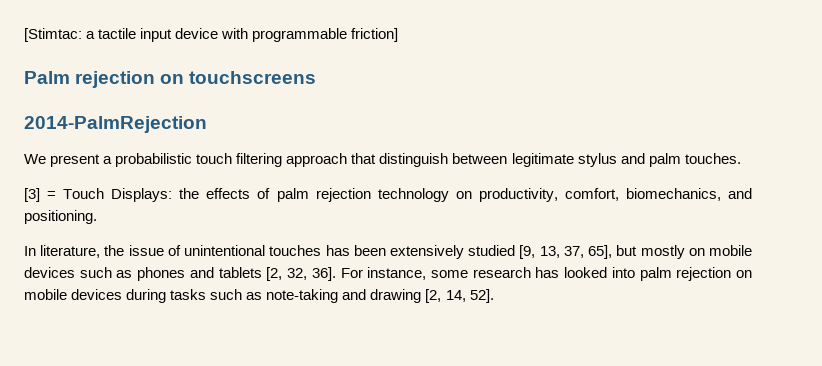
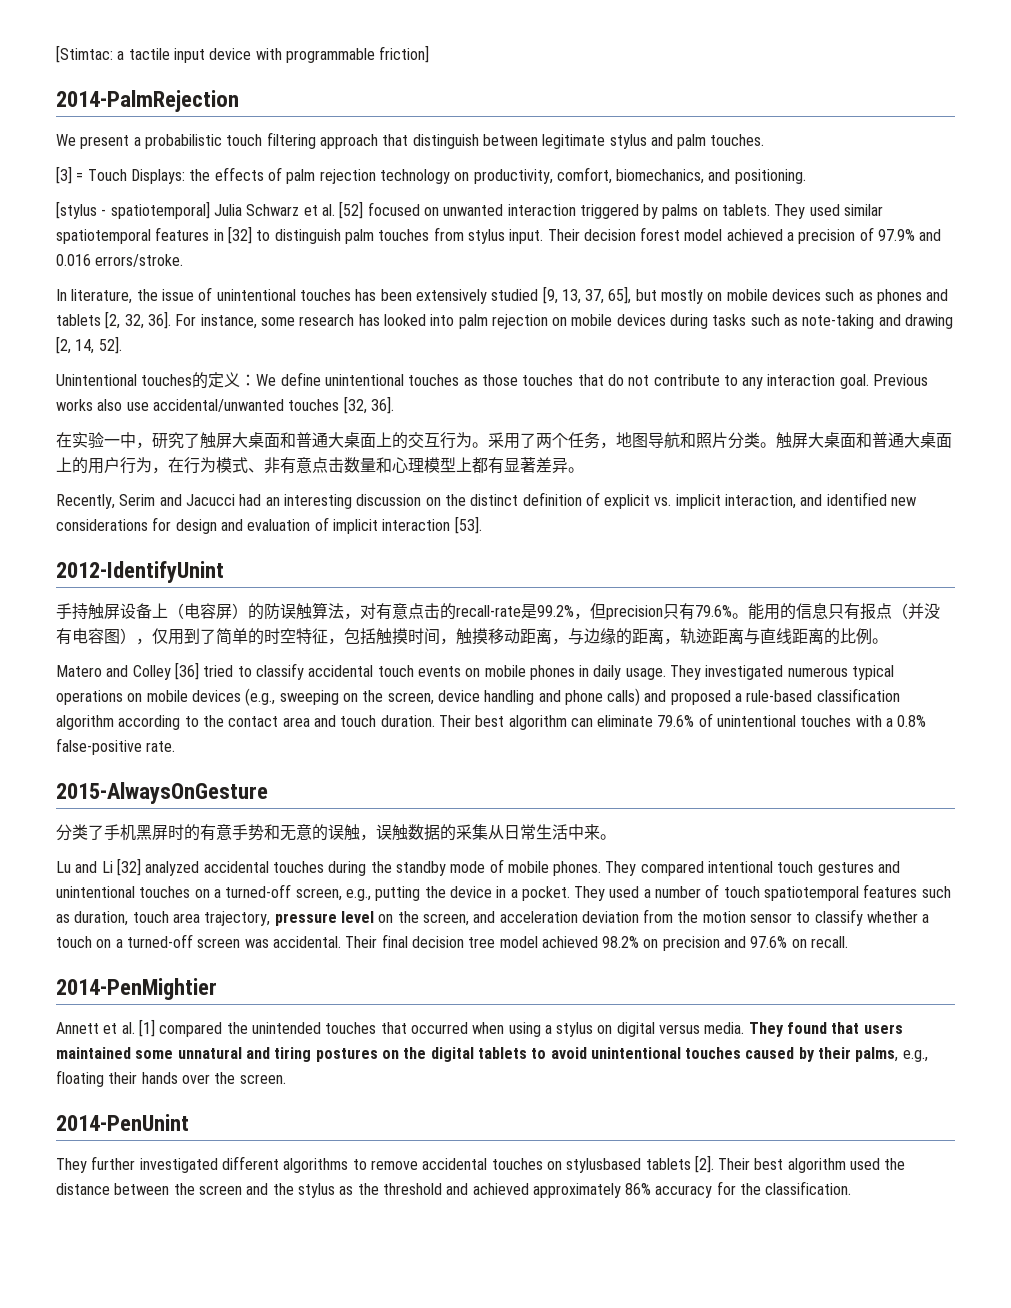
- Palm rejection on touchscreens
+ [stylus - spatiotemporal] Julia Schwarz et al. [52] focused on unwanted interaction triggered by palms on tablets. They used similar spatiotemporal features in [32] to distinguish palm touches from stylus input. Their decision forest model achieved a precision of 97.9% and 0.016 errors/stroke.
+ Unintentional touches的定义：We define unintentional touches as those touches that do not contribute to any interaction goal. Previous works also use accidental/unwanted touches [32, 36].
+ 在实验一中，研究了触屏大桌面和普通大桌面上的交互行为。采用了两个任务，地图导航和照片分类。触屏大桌面和普通大桌面上的用户行为，在行为模式、非有意点击数量和心理模型上都有显著差异。
+ Recently, Serim and Jacucci had an interesting discussion on the distinct definition of explicit vs. implicit interaction, and identified new considerations for design and evaluation of implicit interaction [53].
+ 2012-IdentifyUnint
+ 手持触屏设备上（电容屏）的防误触算法，对有意点击的recall-rate是99.2%，但precision只有79.6%。能用的信息只有报点（并没有电容图），仅用到了简单的时空特征，包括触摸时间，触摸移动距离，与边缘的距离，轨迹距离与直线距离的比例。
+ Matero and Colley [36] tried to classify accidental touch events on mobile phones in daily usage. They investigated numerous typical operations on mobile devices (e.g., sweeping on the screen, device handling and phone calls) and proposed a rule-based classification algorithm according to the contact area and touch duration. Their best algorithm can eliminate 79.6% of unintentional touches with a 0.8% false-positive rate.
+ 2015-AlwaysOnGesture
+ 分类了手机黑屏时的有意手势和无意的误触，误触数据的采集从日常生活中来。
+ Lu and Li [32] analyzed accidental touches during the standby mode of mobile phones. They compared intentional touch gestures and unintentional touches on a turned-off screen, e.g., putting the device in a pocket. They used a number of touch spatiotemporal features such as duration, touch area trajectory, pressure level on the screen, and acceleration deviation from the motion sensor to classify whether a touch on a turned-off screen was accidental. Their final decision tree model achieved 98.2% on precision and 97.6% on recall.
+ 2014-PenMightier
+ Annett et al. [1] compared the unintended touches that occurred when using a stylus on digital versus media. They found that users maintained some unnatural and tiring postures on the digital tablets to avoid unintentional touches caused by their palms, e.g., floating their hands over the screen.
+ 2014-PenUnint
+ They further investigated different algorithms to remove accidental touches on stylusbased tablets [2]. Their best algorithm used the distance between the screen and the stylus as the threshold and achieved approximately 86% accuracy for the classification.

